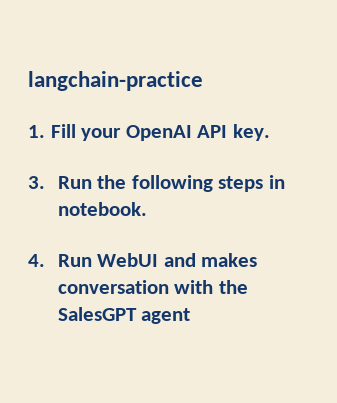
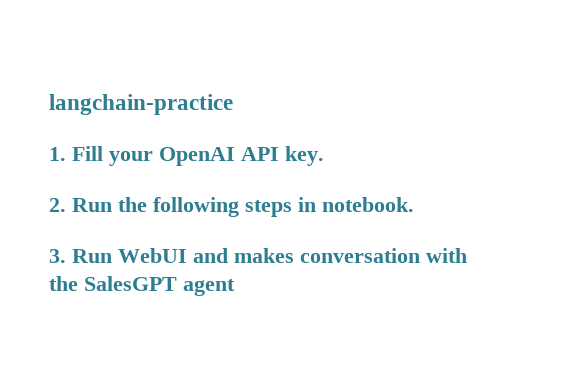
- 3. Run the following steps in notebook.
+ 2. Run the following steps in notebook.
- 4. Run WebUI and makes conversation with the SalesGPT agent
+ 3. Run WebUI and makes conversation with the SalesGPT agent

